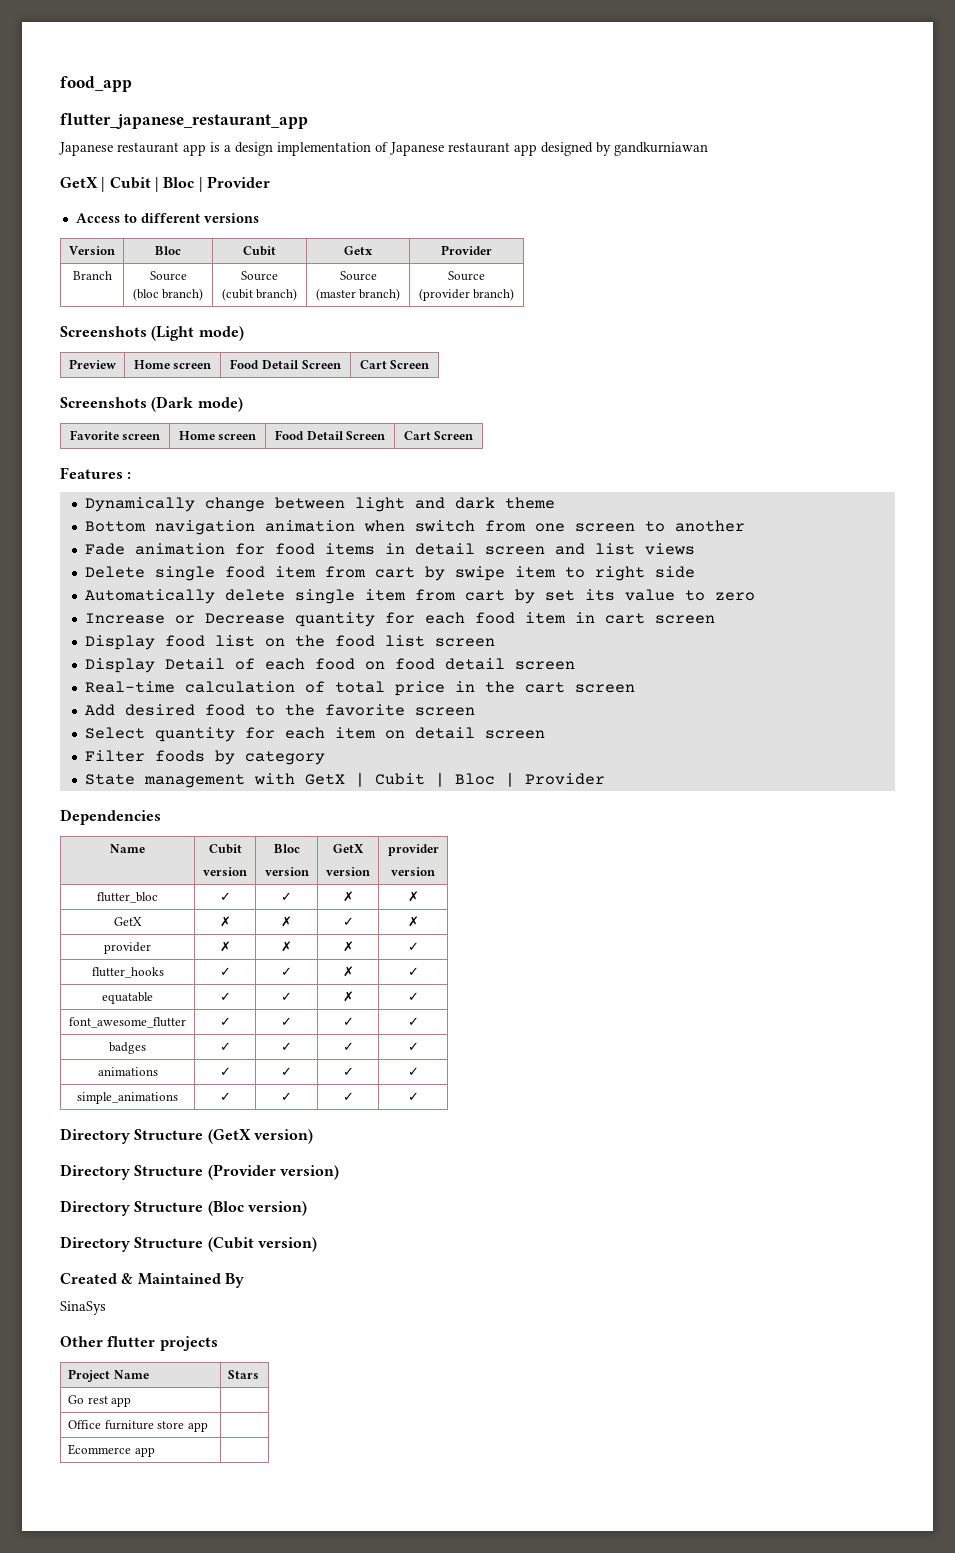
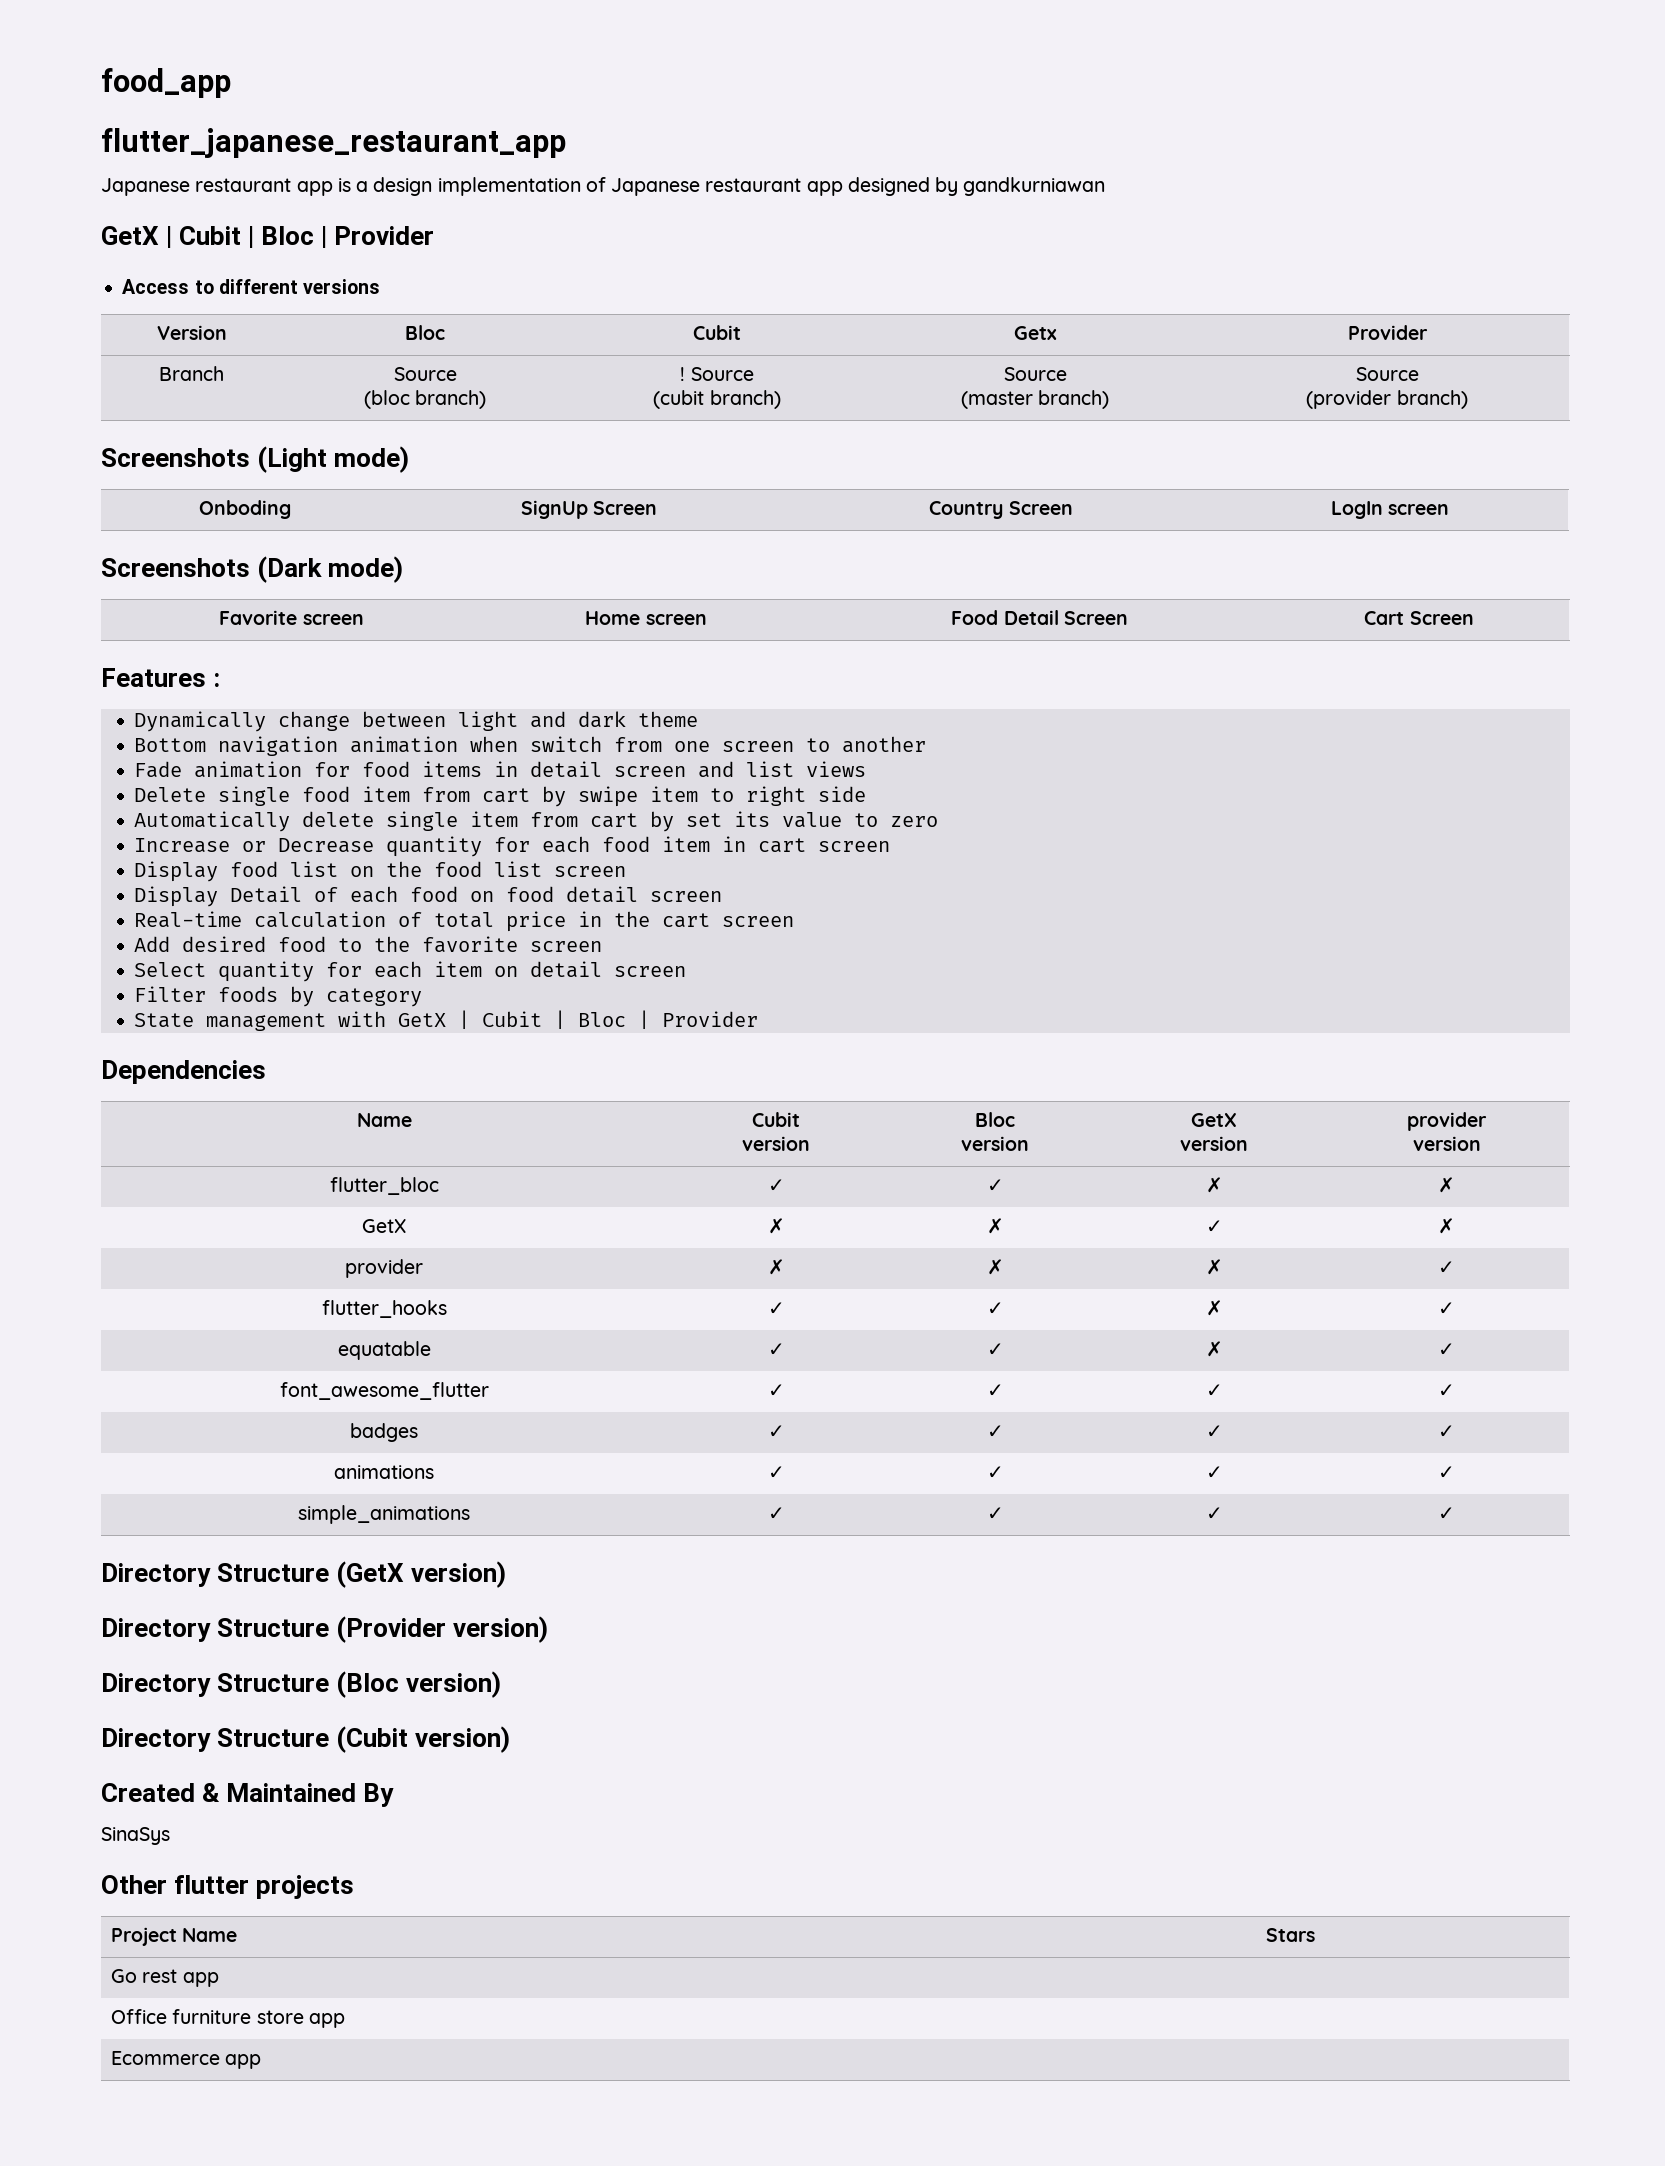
  Branch | Source
- (bloc branch) | Source
+ (bloc branch) | ! Source
- Preview | Home screen | Food Detail Screen | Cart Screen
+ Onboding | SignUp Screen | Country Screen | LogIn screen

